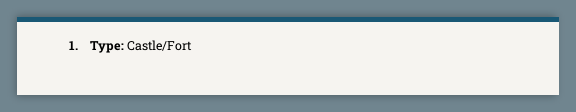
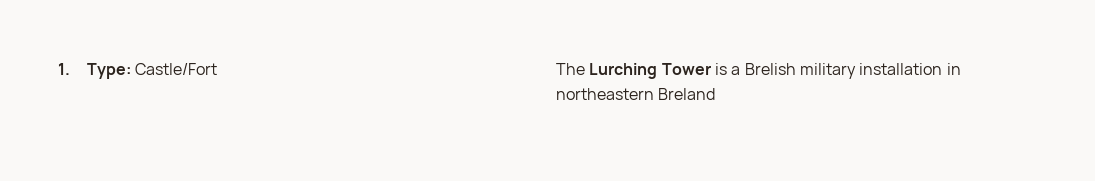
+ The Lurching Tower is a Brelish military installation in northeastern Breland

